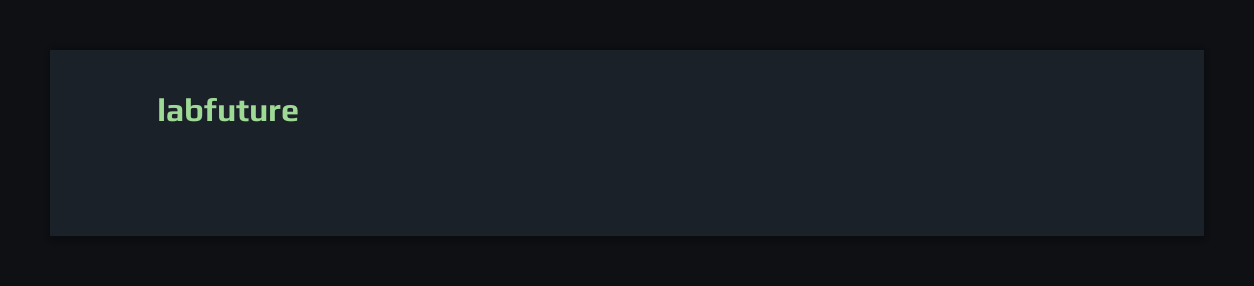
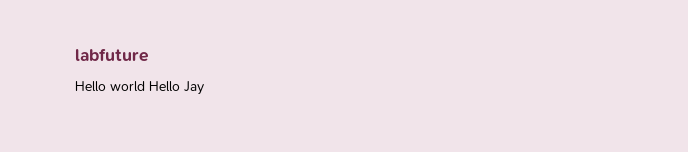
+ Hello world Hello Jay

